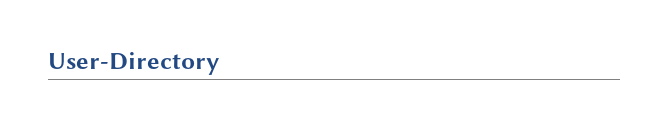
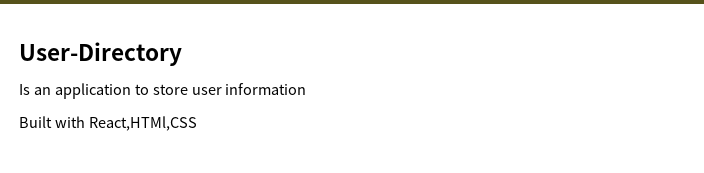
+ Is an application to store user information
+ Built with React,HTMl,CSS

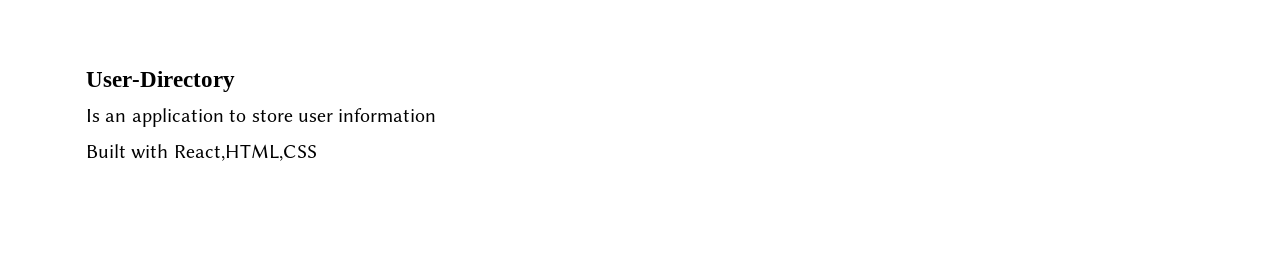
- Built with React,HTMl,CSS
+ Built with React,HTML,CSS

